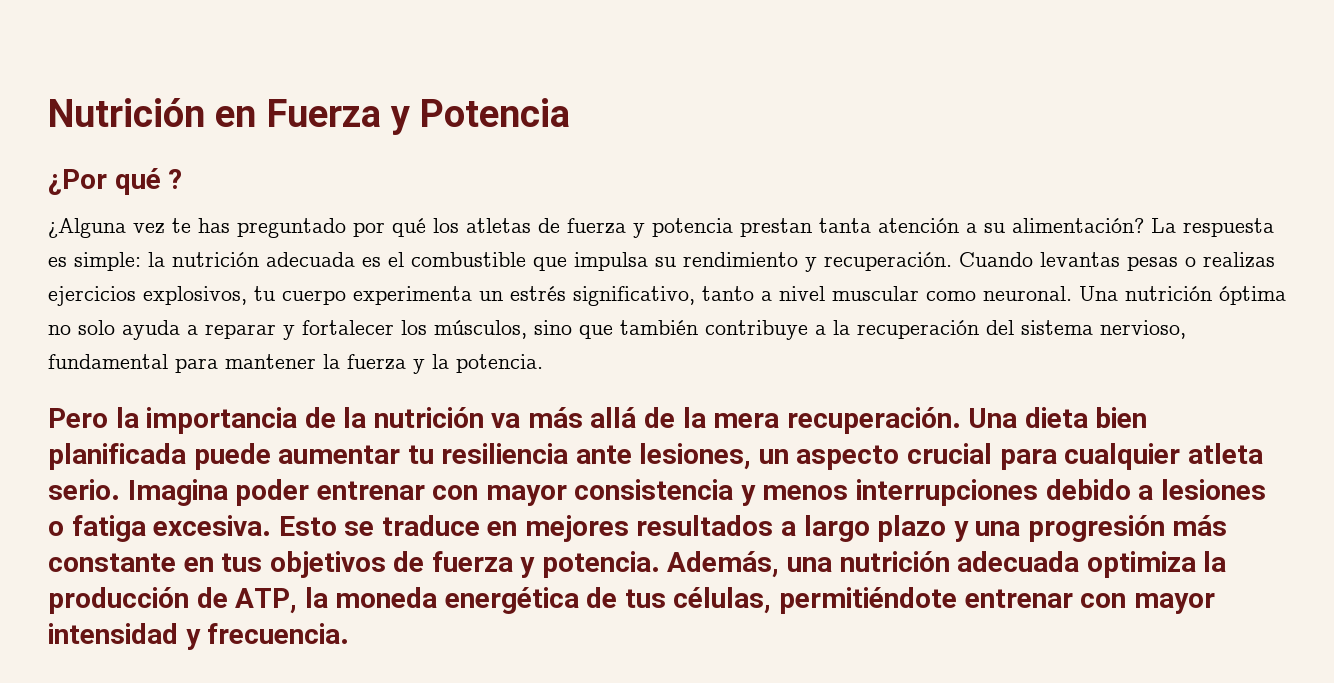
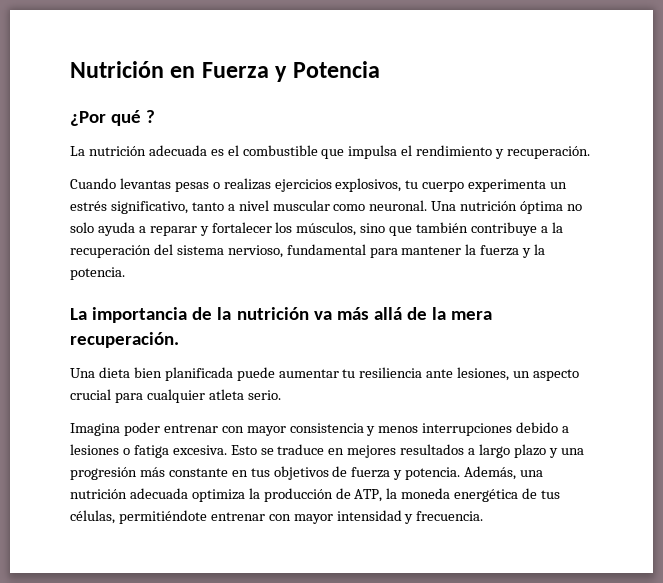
- ¿Alguna vez te has preguntado por qué los atletas de fuerza y potencia prestan tanta atención a su alimentación? La respuesta es simple: la nutrición adecuada es el combustible que impulsa su rendimiento y recuperación. Cuando levantas pesas o realizas ejercicios explosivos, tu cuerpo experimenta un estrés significativo, tanto a nivel muscular como neuronal.
+ La nutrición adecuada es el combustible que impulsa el rendimiento y recuperación.
+ Cuando levantas pesas o realizas ejercicios explosivos, tu cuerpo experimenta un estrés significativo, tanto a nivel muscular como neuronal.
- Pero la importancia de la nutrición va más allá de la mera recuperación. Una dieta bien planificada puede aumentar tu resiliencia ante lesiones, un aspecto crucial para cualquier atleta serio. Imagina poder entrenar con mayor consistencia y menos interrupciones debido a lesiones o fatiga excesiva.
+ La importancia de la nutrición va más allá de la mera recuperación.
+ Una dieta bien planificada puede aumentar tu resiliencia ante lesiones, un aspecto crucial para cualquier atleta serio.
+ Imagina poder entrenar con mayor consistencia y menos interrupciones debido a lesiones o fatiga excesiva.

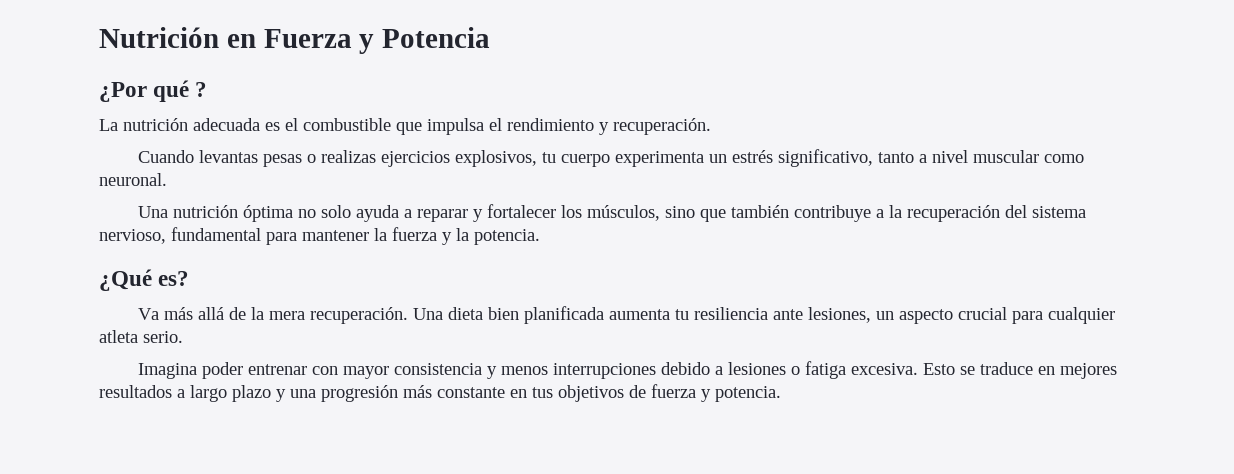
- Cuando levantas pesas o realizas ejercicios explosivos, tu cuerpo experimenta un estrés significativo, tanto a nivel muscular como neuronal. Una nutrición óptima no solo ayuda a reparar y fortalecer los músculos, sino que también contribuye a la recuperación del sistema nervioso, fundamental para mantener la fuerza y la potencia.
+ Cuando levantas pesas o realizas ejercicios explosivos, tu cuerpo experimenta un estrés significativo, tanto a nivel muscular como neuronal.
+ Una nutrición óptima no solo ayuda a reparar y fortalecer los músculos, sino que también contribuye a la recuperación del sistema nervioso, fundamental para mantener la fuerza y la potencia.
- La importancia de la nutrición va más allá de la mera recuperación.
- Una dieta bien planificada puede aumentar tu resiliencia ante lesiones, un aspecto crucial para cualquier atleta serio.
+ ¿Qué es?
+ Va más allá de la mera recuperación. Una dieta bien planificada aumenta tu resiliencia ante lesiones, un aspecto crucial para cualquier atleta serio.
- Además, una nutrición adecuada optimiza la producción de ATP, la moneda energética de tus células, permitiéndote entrenar con mayor intensidad y frecuencia.

